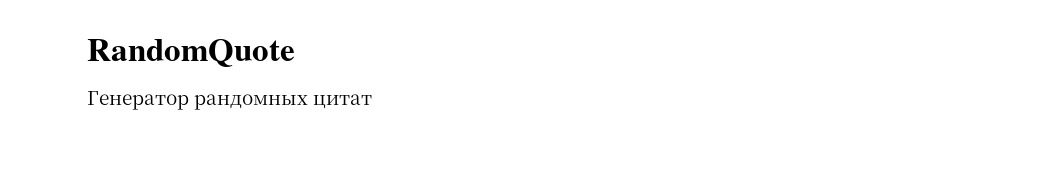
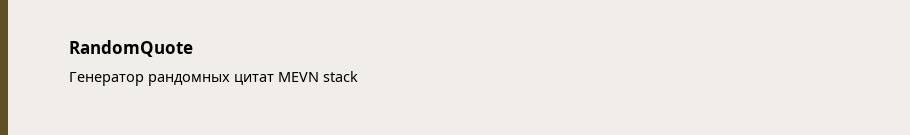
- Генератор рандомных цитат
+ Генератор рандомных цитат MEVN stack

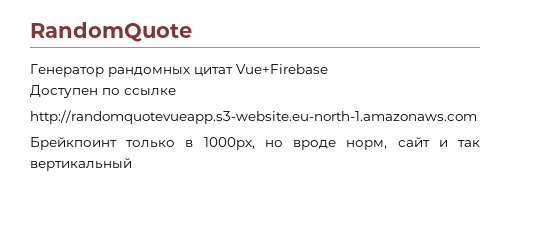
- Генератор рандомных цитат MEVN stack
+ Генератор рандомных цитат Vue+Firebase
+ Доступен по ссылке
+ http://randomquotevueapp.s3-website.eu-north-1.amazonaws.com
+ Брейкпоинт только в 1000px, но вроде норм, сайт и так вертикальный

